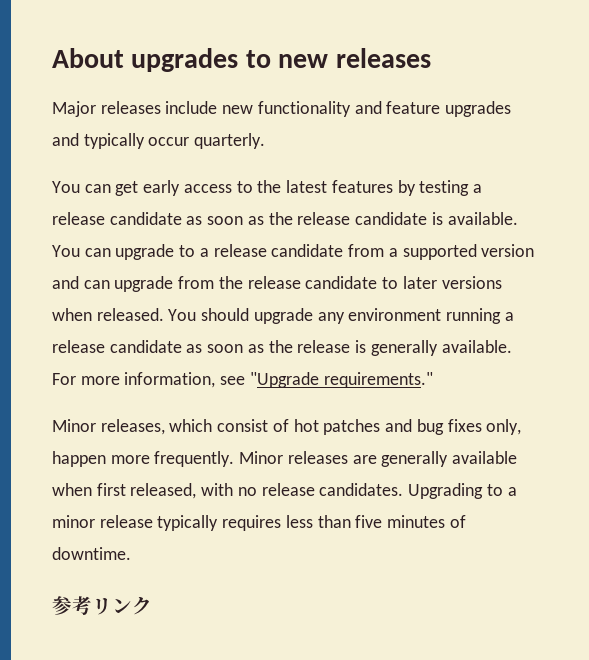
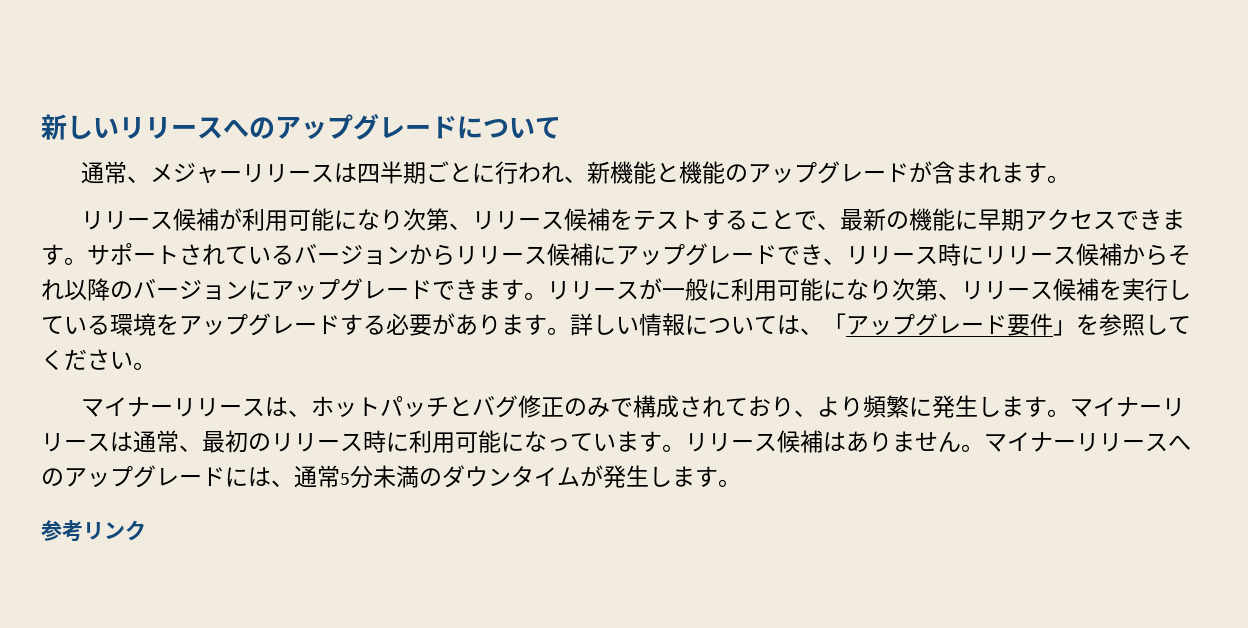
- About upgrades to new releases
- Major releases include new functionality and feature upgrades and typically occur quarterly.
- You can get early access to the latest features by testing a release candidate as soon as the release candidate is available. You can upgrade to a release candidate from a supported version and can upgrade from the release candidate to later versions when released. You should upgrade any environment running a release candidate as soon as the release is generally available. For more information, see "Upgrade requirements."
- Minor releases, which consist of hot patches and bug fixes only, happen more frequently. Minor releases are generally available when first released, with no release candidates. Upgrading to a minor release typically requires less than five minutes of downtime.
+ 新しいリリースへのアップグレードについて
+ 通常、メジャーリリースは四半期ごとに行われ、新機能と機能のアップグレードが含まれます。
+ リリース候補が利用可能になり次第、リリース候補をテストすることで、最新の機能に早期アクセスできます。サポートされているバージョンからリリース候補にアップグレードでき、リリース時にリリース候補からそれ以降のバージョンにアップグレードできます。リリースが一般に利用可能になり次第、リリース候補を実行している環境をアップグレードする必要があります。詳しい情報については、「アップグレード要件」を参照してください。
+ マイナーリリースは、ホットパッチとバグ修正のみで構成されており、より頻繁に発生します。マイナーリリースは通常、最初のリリース時に利用可能になっています。リリース候補はありません。マイナーリリースへのアップグレードには、通常5分未満のダウンタイムが発生します。

